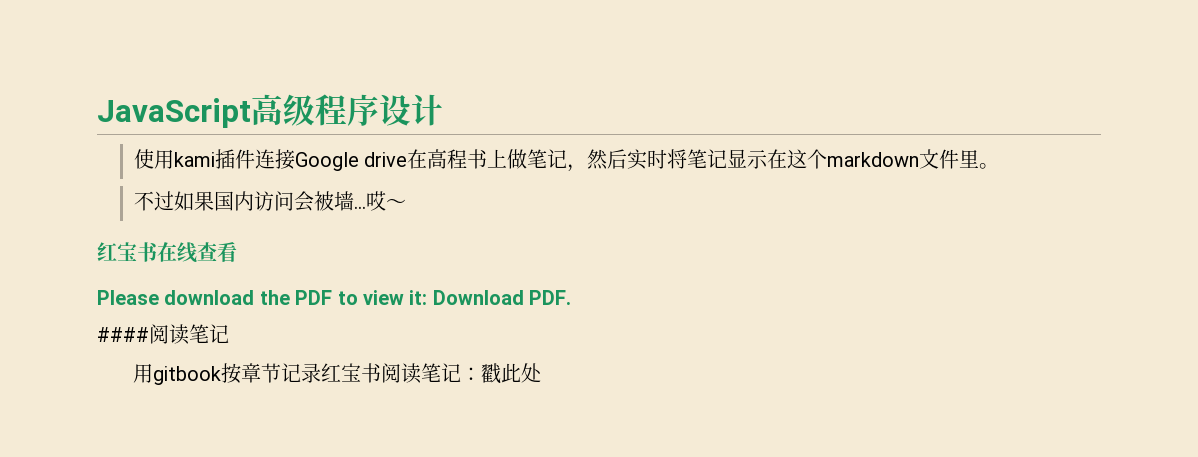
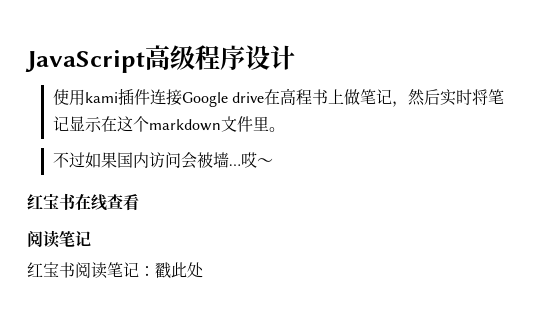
  红宝书在线查看
- Please download the PDF to view it: Download PDF.
- ####阅读笔记
- 用gitbook按章节记录红宝书阅读笔记：戳此处
+ 阅读笔记
+ 红宝书阅读笔记：戳此处

